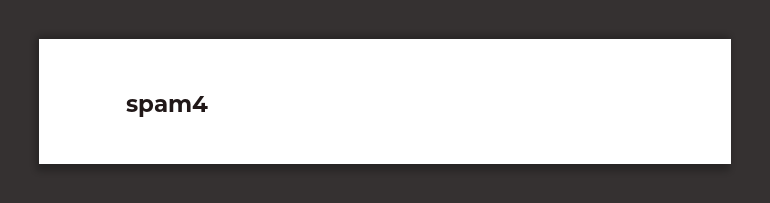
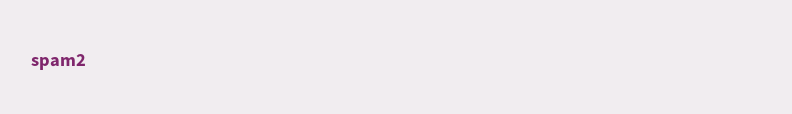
- spam4
+ spam2

